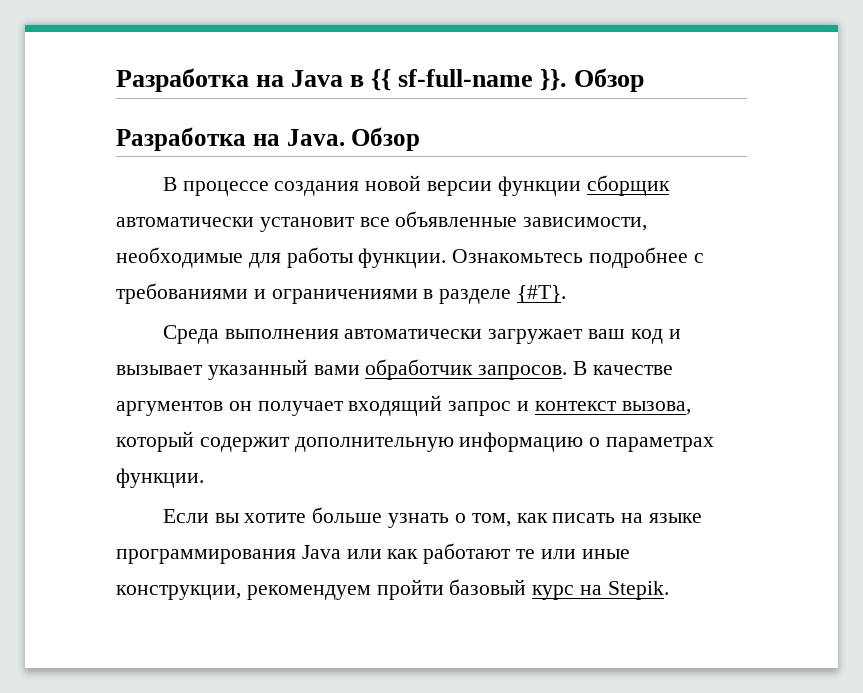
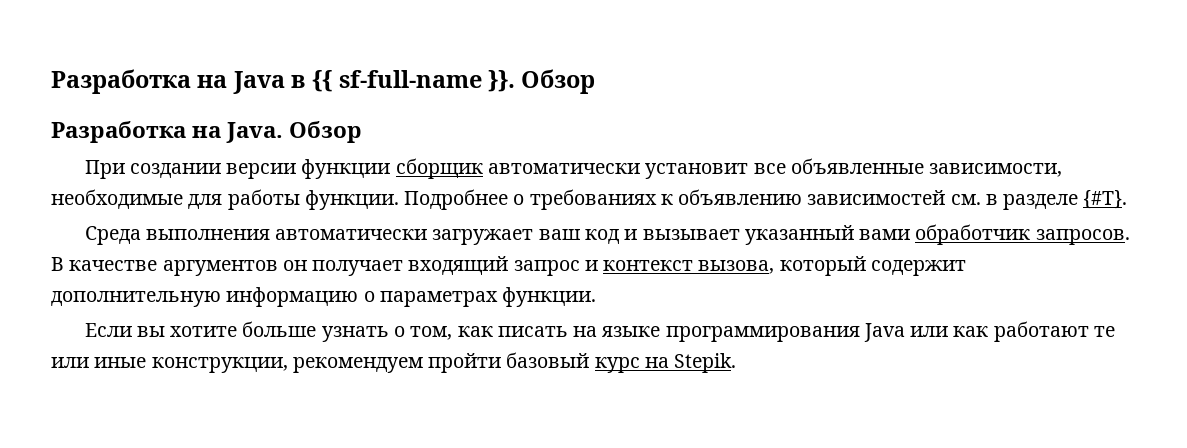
- В процессе создания новой версии функции сборщик автоматически установит все объявленные зависимости, необходимые для работы функции.
+ При создании версии функции сборщик автоматически установит все объявленные зависимости, необходимые для работы функции.
- Ознакомьтесь подробнее с требованиями и ограничениями в разделе {#T}.
+ Подробнее о требованиях к объявлению зависимостей см. в разделе {#T}.

